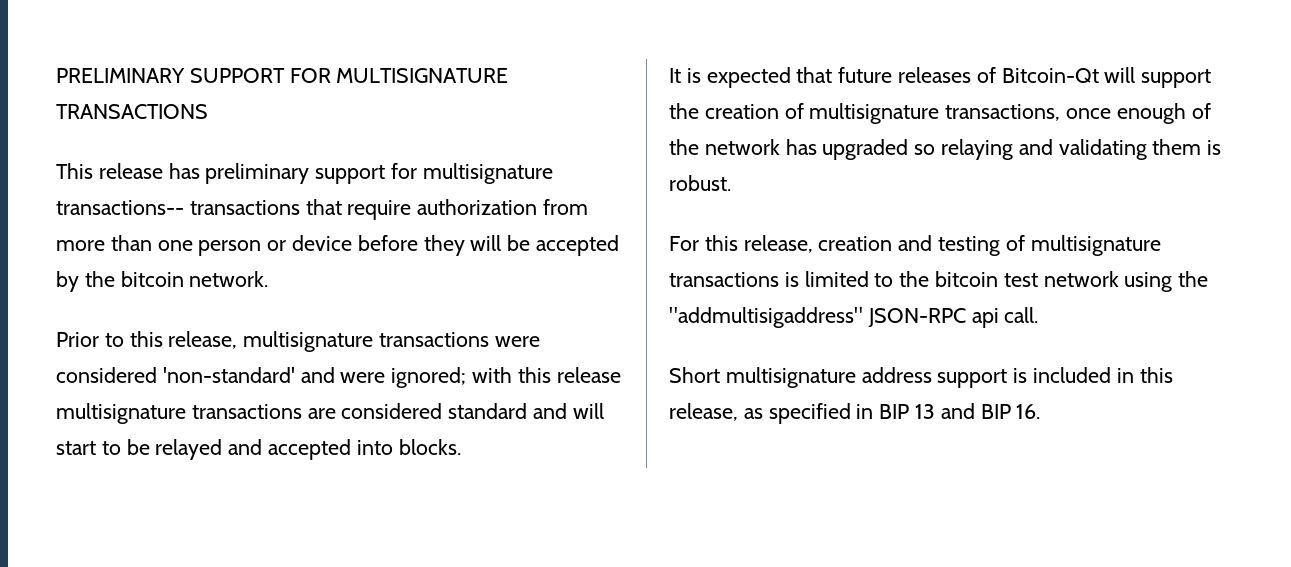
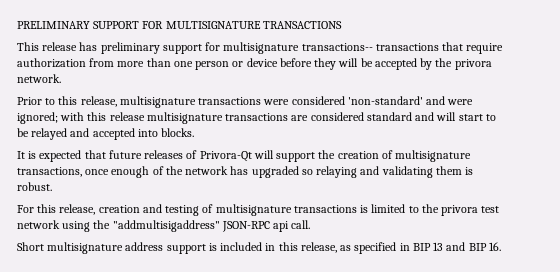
- This release has preliminary support for multisignature transactions-- transactions that require authorization from more than one person or device before they will be accepted by the bitcoin network.
+ This release has preliminary support for multisignature transactions-- transactions that require authorization from more than one person or device before they will be accepted by the privora network.
- It is expected that future releases of Bitcoin-Qt will support the creation of multisignature transactions, once enough of the network has upgraded so relaying and validating them is robust.
+ It is expected that future releases of Privora-Qt will support the creation of multisignature transactions, once enough of the network has upgraded so relaying and validating them is robust.
- For this release, creation and testing of multisignature transactions is limited to the bitcoin test network using the "addmultisigaddress" JSON-RPC api call.
+ For this release, creation and testing of multisignature transactions is limited to the privora test network using the "addmultisigaddress" JSON-RPC api call.

